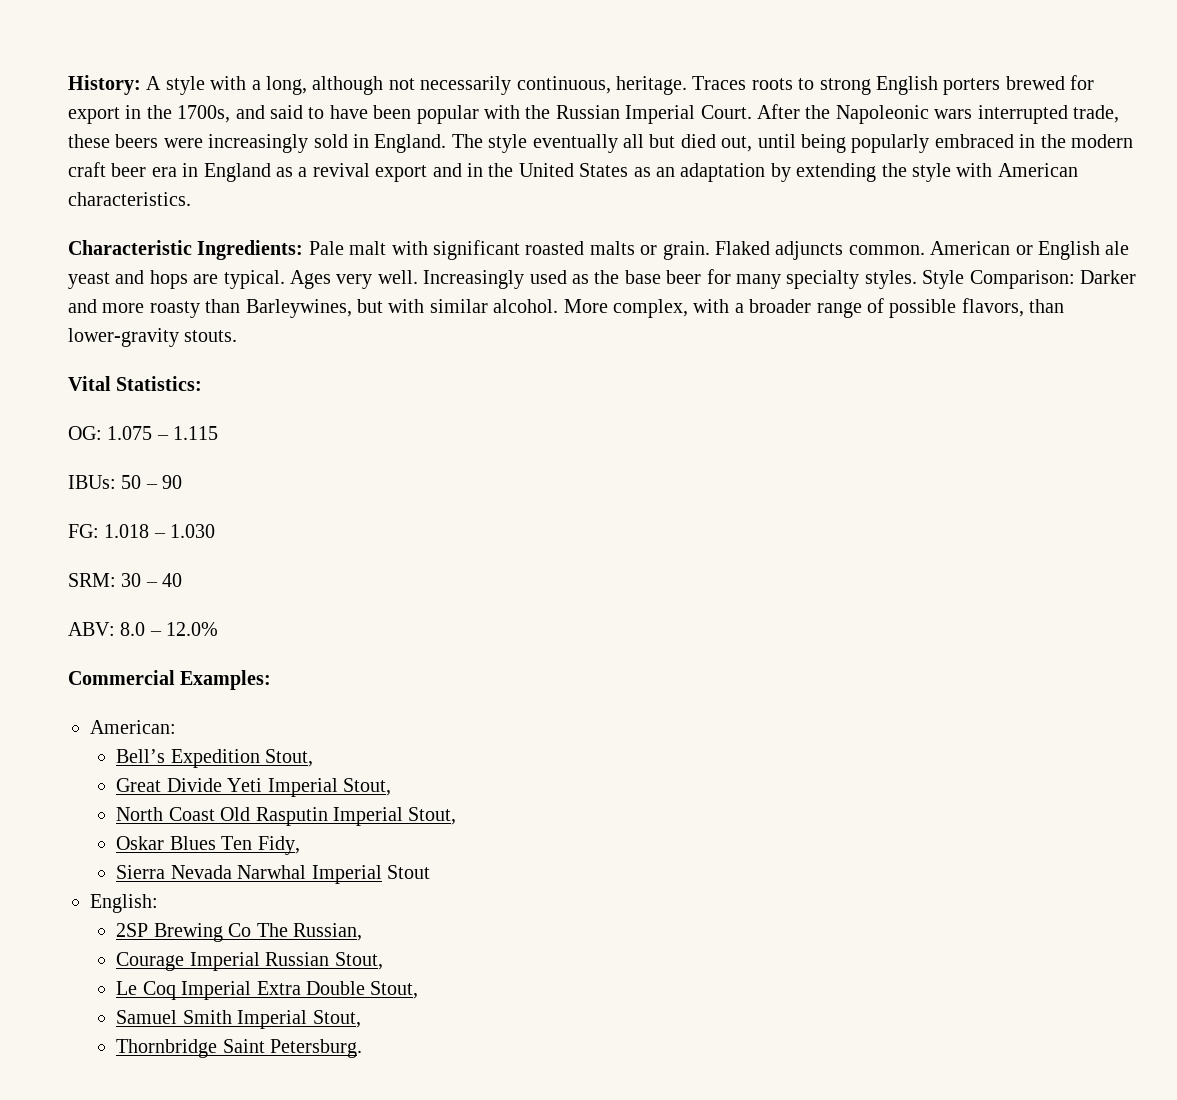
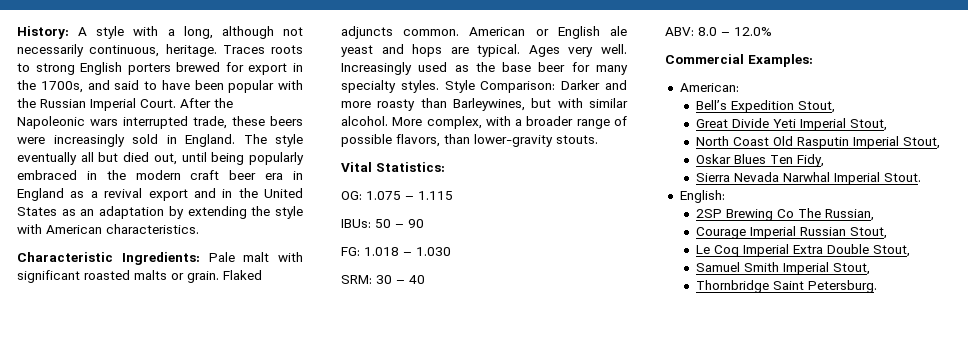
- Sierra Nevada Narwhal Imperial Stout
+ Sierra Nevada Narwhal Imperial Stout.

